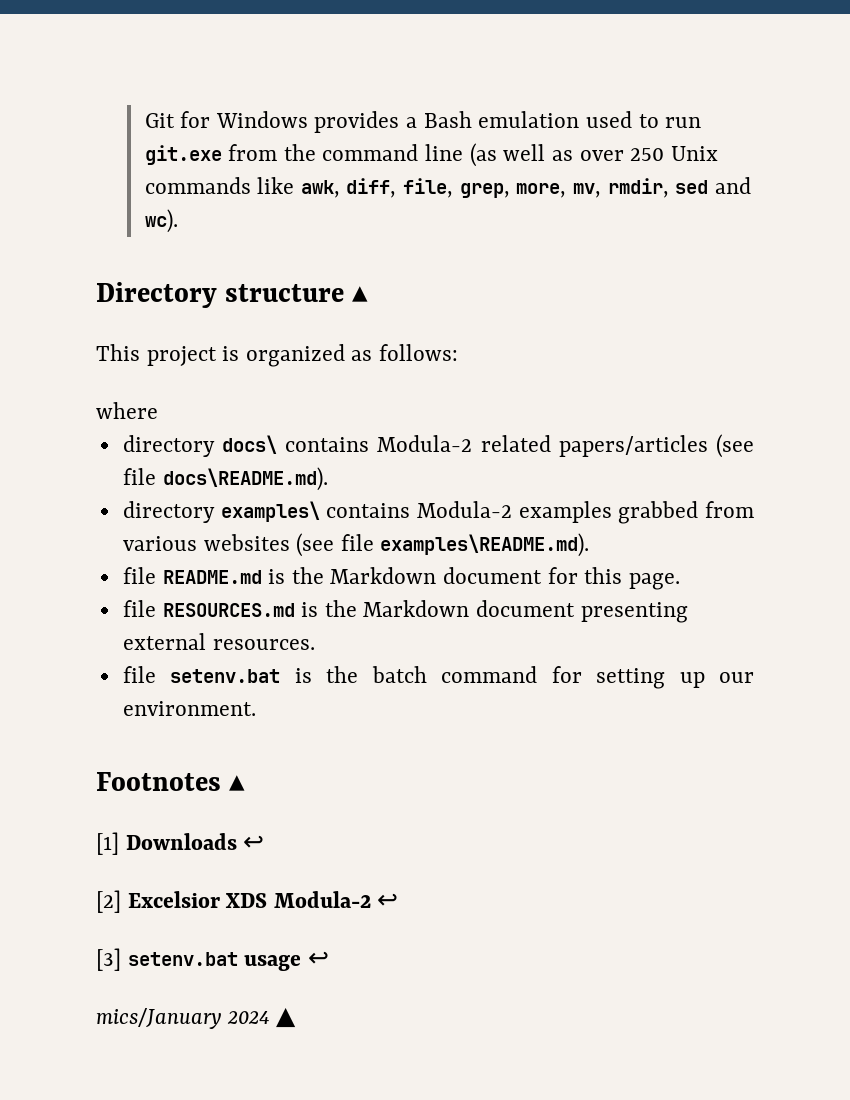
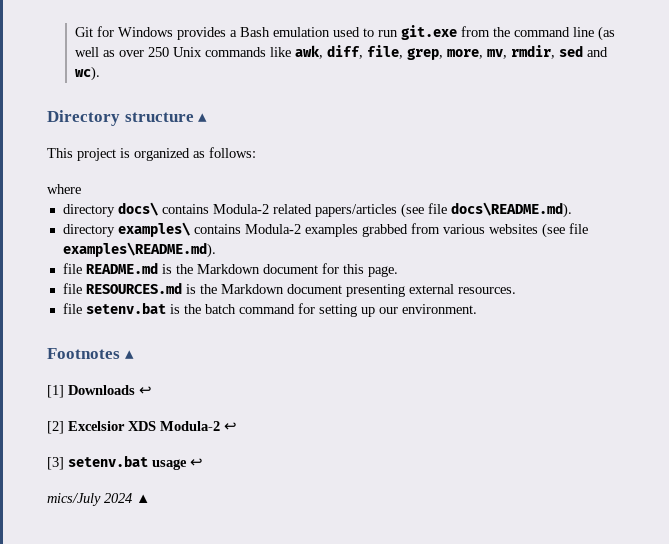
- mics/January 2024 ▲
+ mics/July 2024 ▲

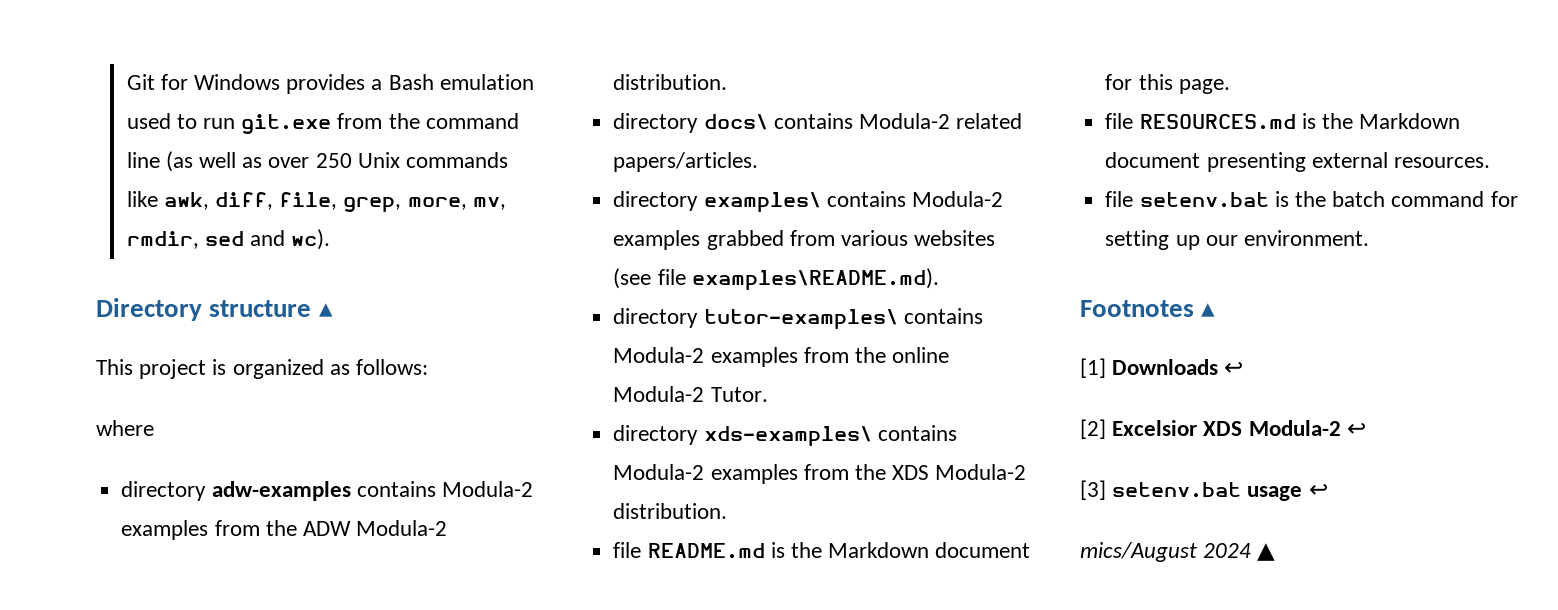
+ directory adw-examples contains Modula-2 examples from the ADW Modula-2 distribution.
- directory docs\ contains Modula-2 related papers/articles (see file docs\README.md).
+ directory docs\ contains Modula-2 related papers/articles.
+ directory tutor-examples\ contains Modula-2 examples from the online Modula-2 Tutor.
+ directory xds-examples\ contains Modula-2 examples from the XDS Modula-2 distribution.
- mics/July 2024 ▲
+ mics/August 2024 ▲

